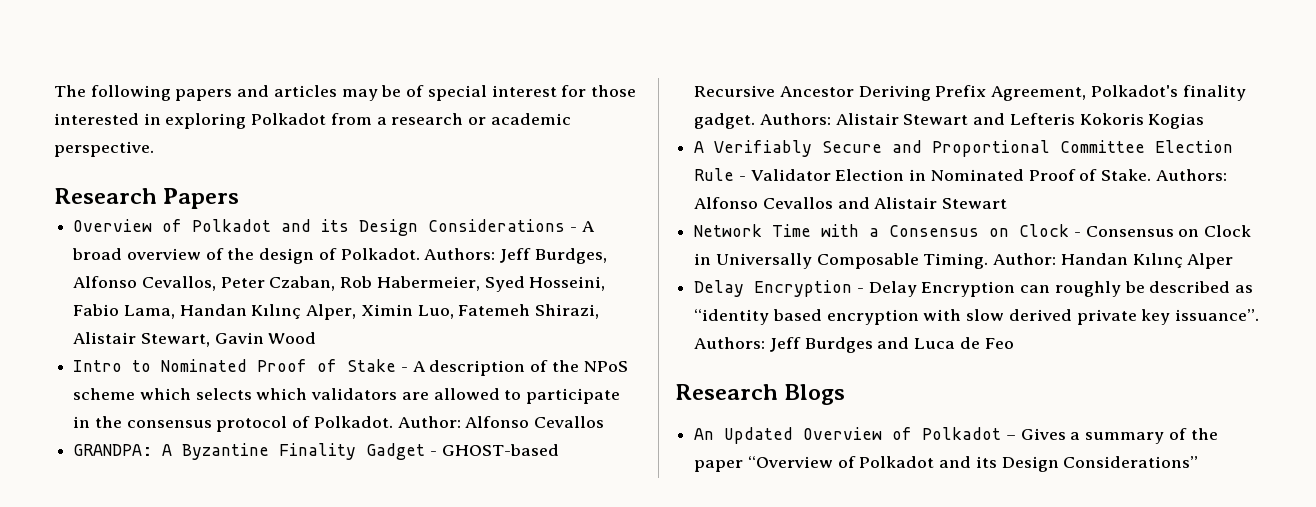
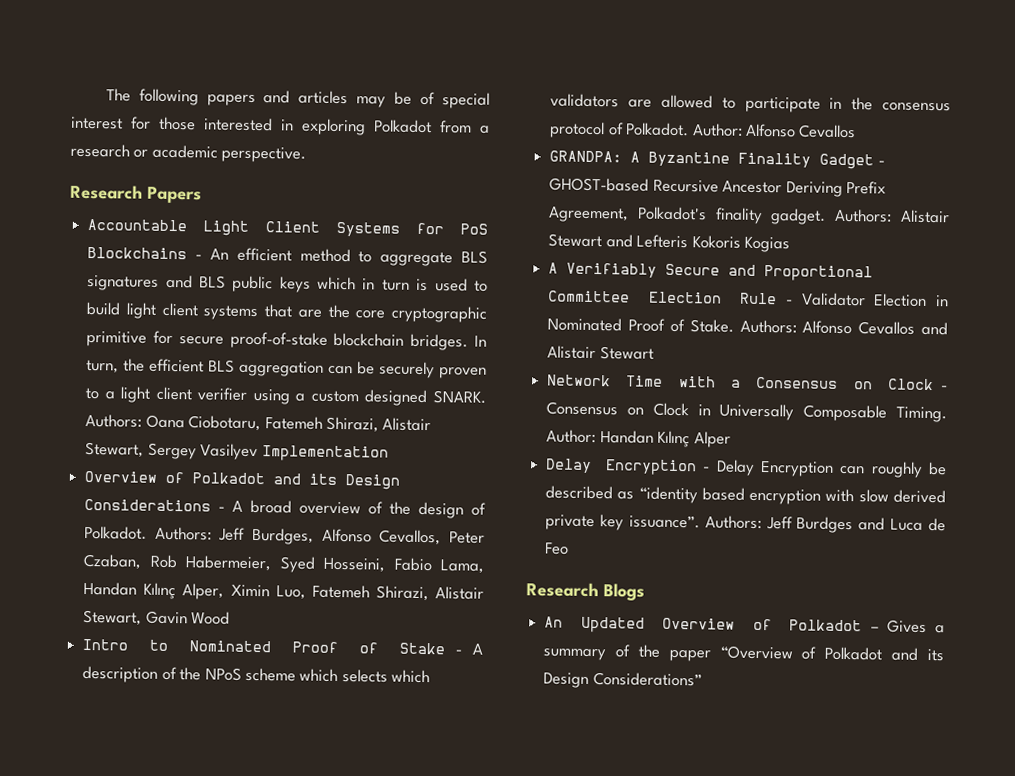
+ Accountable Light Client Systems for PoS Blockchains - An efficient method to aggregate BLS signatures and BLS public keys which in turn is used to build light client systems that are the core cryptographic primitive for secure proof-of-stake blockchain bridges. In turn, the efficient BLS aggregation can be securely proven to a light client verifier using a custom designed SNARK. Authors: Oana Ciobotaru, Fatemeh Shirazi, Alistair Stewart, Sergey Vasilyev Implementation

